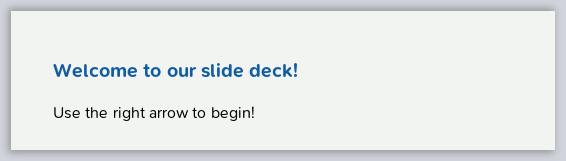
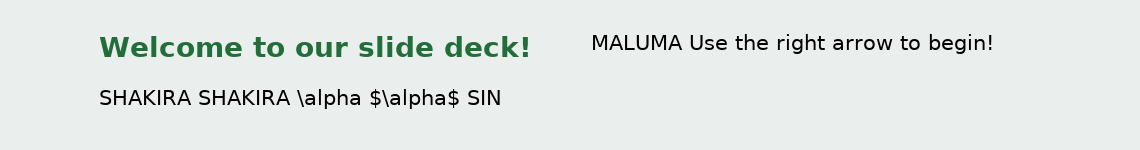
- Use the right arrow to begin!
+ SHAKIRA SHAKIRA \alpha $\alpha$ SIN MALUMA Use the right arrow to begin!

